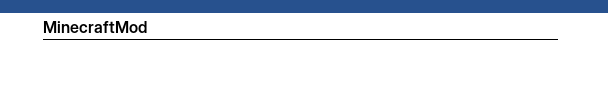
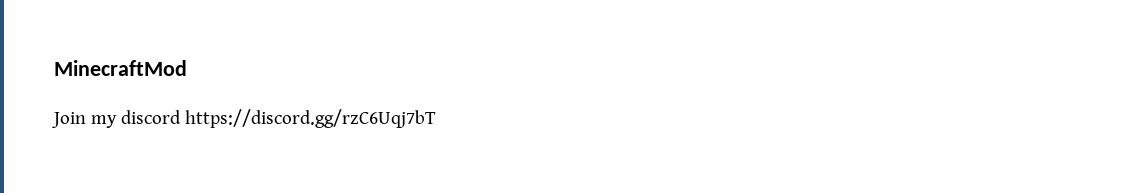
+ Join my discord https://discord.gg/rzC6Uqj7bT

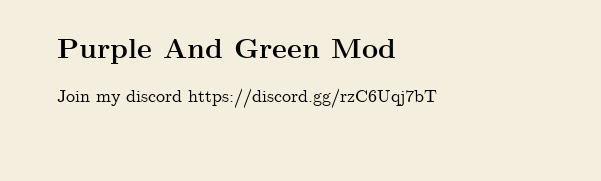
- MinecraftMod
+ Purple And Green Mod

